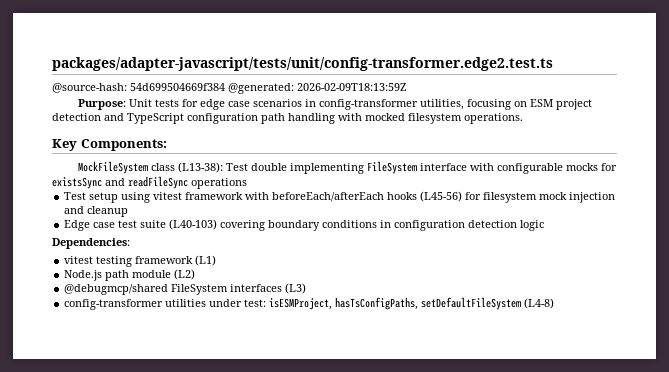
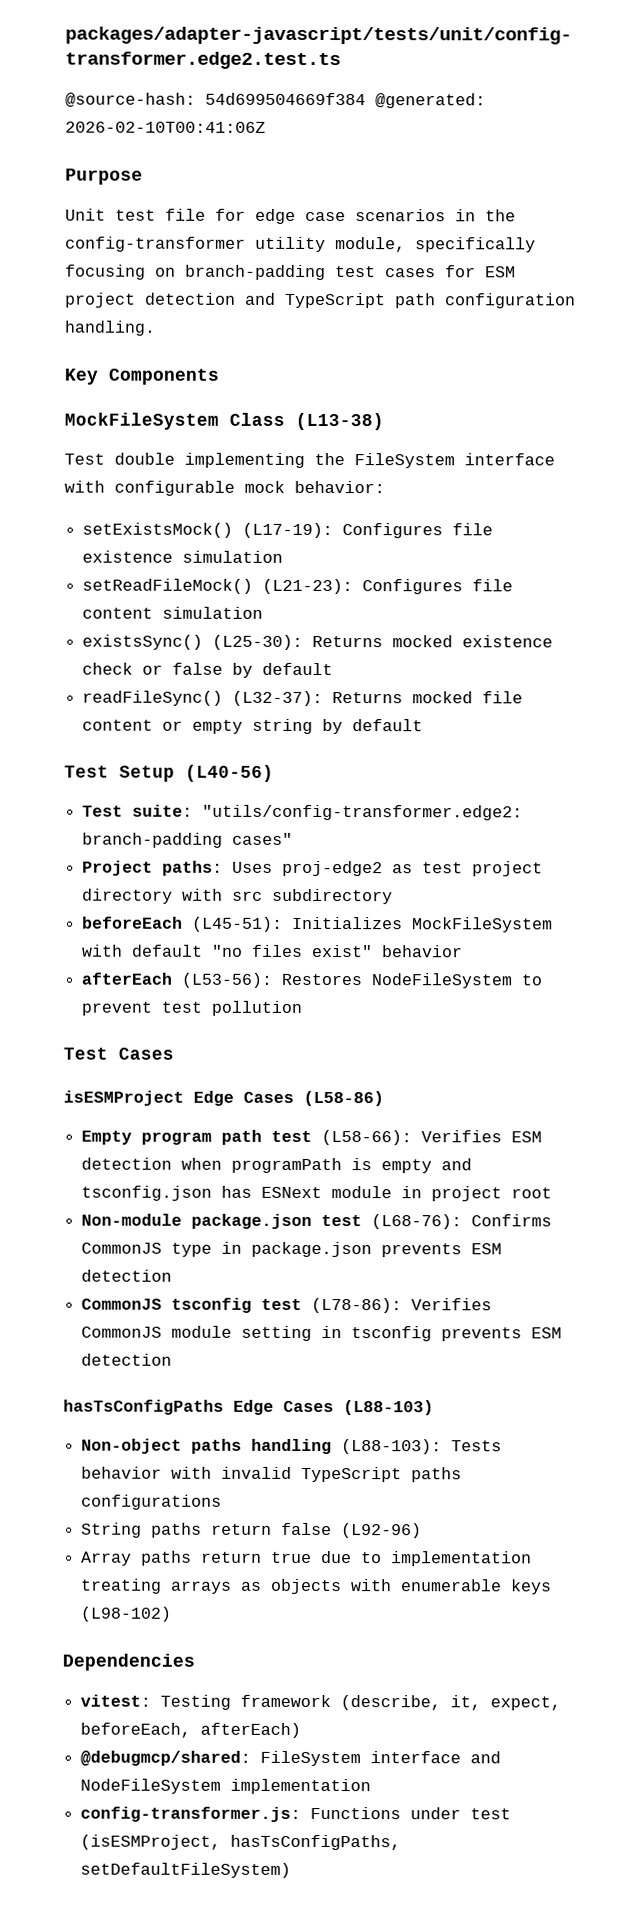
- @source-hash: 54d699504669f384 @generated: 2026-02-09T18:13:59Z
- Purpose: Unit tests for edge case scenarios in config-transformer utilities, focusing on ESM project detection and TypeScript configuration path handling with mocked filesystem operations.
+ @source-hash: 54d699504669f384 @generated: 2026-02-10T00:41:06Z
+ Purpose
+ Unit test file for edge case scenarios in the config-transformer utility module, specifically focusing on branch-padding test cases for ESM project detection and TypeScript path configuration handling.
- Key Components:
- MockFileSystem class (L13-38): Test double implementing FileSystem interface with configurable mocks for existsSync and readFileSync operations
- Test setup using vitest framework with beforeEach/afterEach hooks (L45-56) for filesystem mock injection and cleanup
- Edge case test suite (L40-103) covering boundary conditions in configuration detection logic
- Dependencies:
- vitest testing framework (L1)
- Node.js path module (L2)
- @debugmcp/shared FileSystem interfaces (L3)
- config-transformer utilities under test: isESMProject, hasTsConfigPaths, setDefaultFileSystem (L4-8)
+ Key Components
+ MockFileSystem Class (L13-38)
+ Test double implementing the FileSystem interface with configurable mock behavior:
+ setExistsMock() (L17-19): Configures file existence simulation
+ setReadFileMock() (L21-23): Configures file content simulation
+ existsSync() (L25-30): Returns mocked existence check or false by default
+ readFileSync() (L32-37): Returns mocked file content or empty string by default
+ Test Setup (L40-56)
+ Test suite: "utils/config-transformer.edge2: branch-padding cases"
+ Project paths: Uses proj-edge2 as test project directory with src subdirectory
+ beforeEach (L45-51): Initializes MockFileSystem with default "no files exist" behavior
+ afterEach (L53-56): Restores NodeFileSystem to prevent test pollution
+ Test Cases
+ isESMProject Edge Cases (L58-86)
+ Empty program path test (L58-66): Verifies ESM detection when programPath is empty and tsconfig.json has ESNext module in project root
+ Non-module package.json test (L68-76): Confirms CommonJS type in package.json prevents ESM detection
+ CommonJS tsconfig test (L78-86): Verifies CommonJS module setting in tsconfig prevents ESM detection
+ hasTsConfigPaths Edge Cases (L88-103)
+ Non-object paths handling (L88-103): Tests behavior with invalid TypeScript paths configurations
+ String paths return false (L92-96)
+ Array paths return true due to implementation treating arrays as objects with enumerable keys (L98-102)
+ Dependencies
+ vitest: Testing framework (describe, it, expect, beforeEach, afterEach)
+ @debugmcp/shared: FileSystem interface and NodeFileSystem implementation
+ config-transformer.js: Functions under test (isESMProject, hasTsConfigPaths, setDefaultFileSystem)

